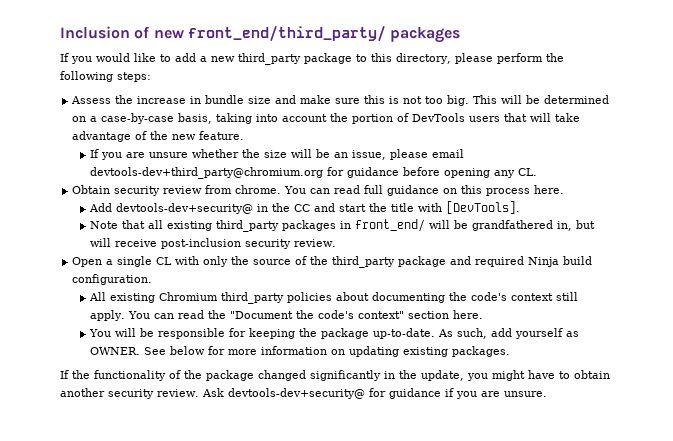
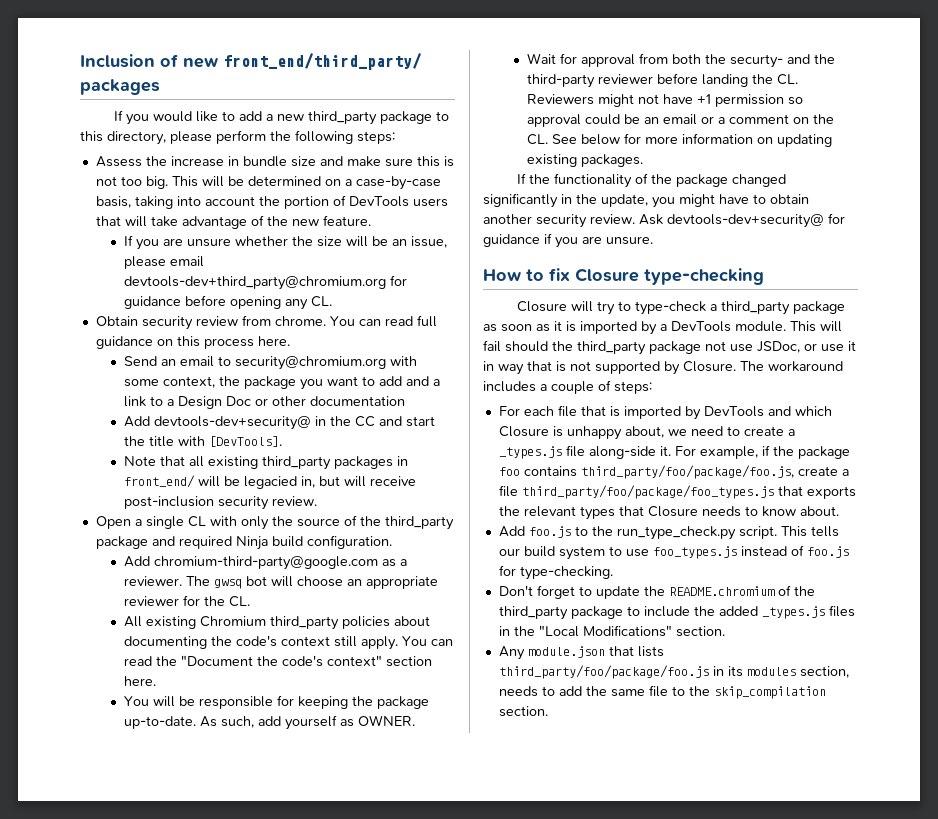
+ Send an email to security@chromium.org with some context, the package you want to add and a link to a Design Doc or other documentation
- Note that all existing third_party packages in front_end/ will be grandfathered in, but will receive post-inclusion security review.
+ Note that all existing third_party packages in front_end/ will be legacied in, but will receive post-inclusion security review.
+ Add chromium-third-party@google.com as a reviewer. The gwsq bot will choose an appropriate reviewer for the CL.
- As such, add yourself as OWNER. See below for more information on updating existing packages.
+ As such, add yourself as OWNER.
+ Wait for approval from both the securty- and the third-party reviewer before landing the CL. Reviewers might not have +1 permission so approval could be an email or a comment on the CL. See below for more information on updating existing packages.
+ How to fix Closure type-checking
+ Closure will try to type-check a third_party package as soon as it is imported by a DevTools module. This will fail should the third_party package not use JSDoc, or use it in way that is not supported by Closure. The workaround includes a couple of steps:
+ For each file that is imported by DevTools and which Closure is unhappy about, we need to create a _types.js file along-side it. For example, if the package foo contains third_party/foo/package/foo.js, create a file third_party/foo/package/foo_types.js that exports the relevant types that Closure needs to know about.
+ Add foo.js to the run_type_check.py script. This tells our build system to use foo_types.js instead of foo.js for type-checking.
+ Don't forget to update the README.chromium of the third_party package to include the added _types.js files in the "Local Modifications" section.
+ Any module.json that lists third_party/foo/package/foo.js in its modules section, needs to add the same file to the skip_compilation section.

